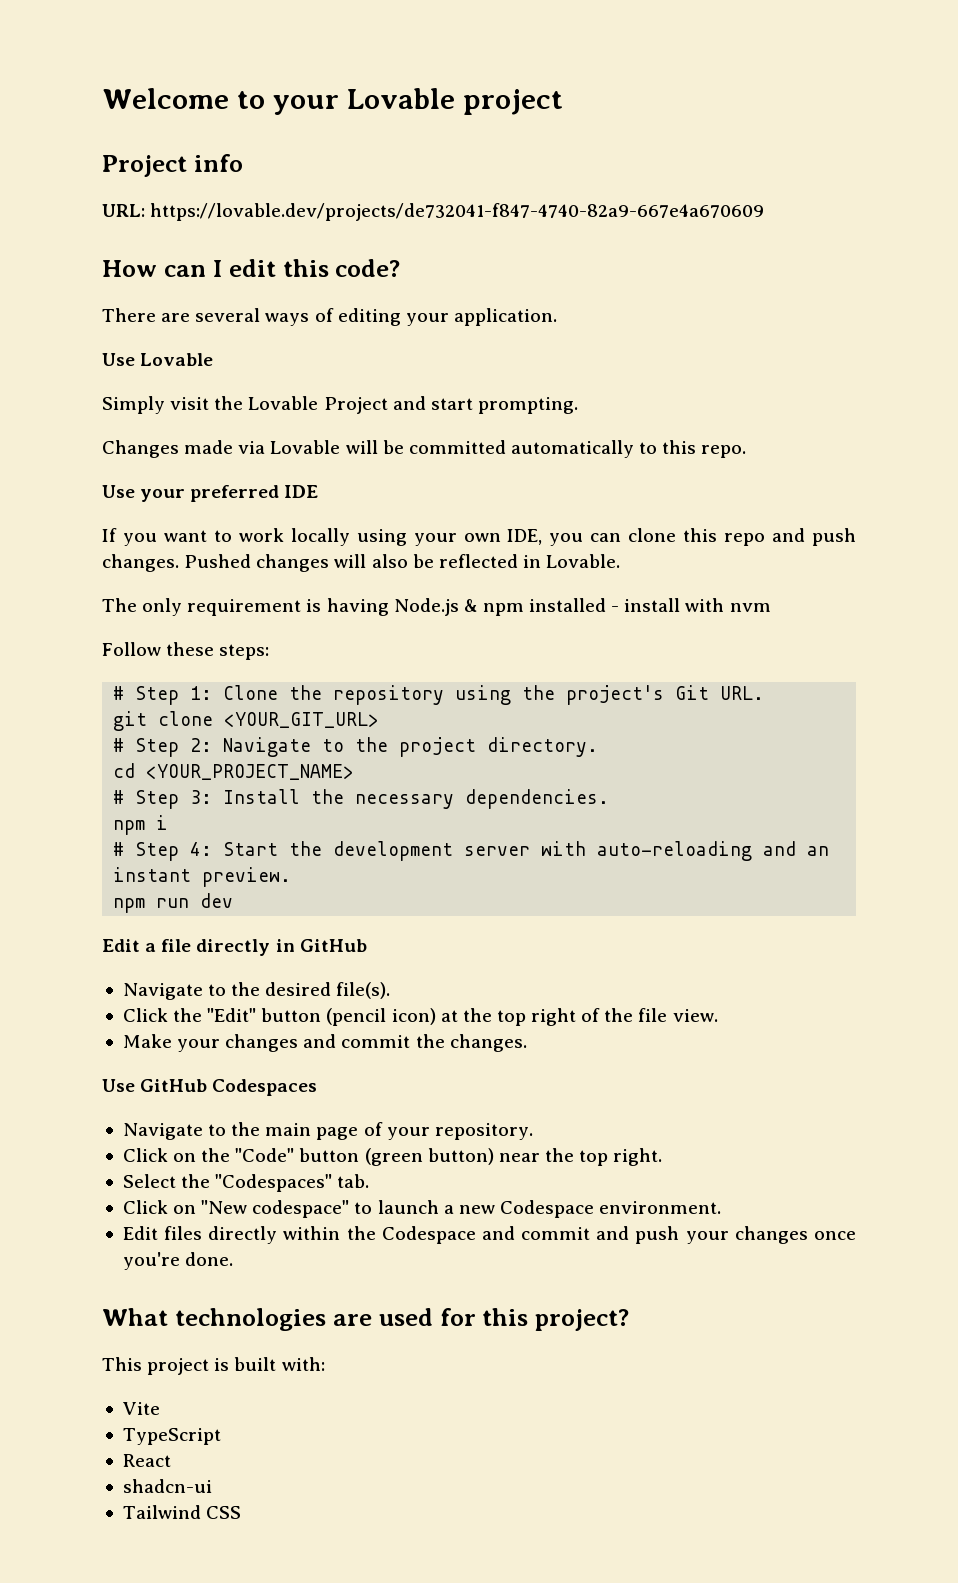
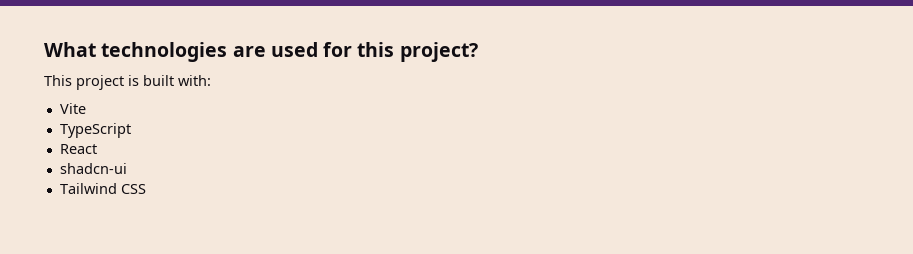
- Welcome to your Lovable project
- Project info
- URL: https://lovable.dev/projects/de732041-f847-4740-82a9-667e4a670609
- How can I edit this code?
- There are several ways of editing your application.
- Use Lovable
- Simply visit the Lovable Project and start prompting.
- Changes made via Lovable will be committed automatically to this repo.
- Use your preferred IDE
- If you want to work locally using your own IDE, you can clone this repo and push changes. Pushed changes will also be reflected in Lovable.
- The only requirement is having Node.js & npm installed - install with nvm
- Follow these steps:
- # Step 1: Clone the repository using the project's Git URL.
- git clone <YOUR_GIT_URL>
- # Step 2: Navigate to the project directory.
- cd <YOUR_PROJECT_NAME>
- # Step 3: Install the necessary dependencies.
- npm i
- # Step 4: Start the development server with auto-reloading and an instant preview.
- npm run dev
- Edit a file directly in GitHub
- Navigate to the desired file(s).
- Click the "Edit" button (pencil icon) at the top right of the file view.
- Make your changes and commit the changes.
- Use GitHub Codespaces
- Navigate to the main page of your repository.
- Click on the "Code" button (green button) near the top right.
- Select the "Codespaces" tab.
- Click on "New codespace" to launch a new Codespace environment.
- Edit files directly within the Codespace and commit and push your changes once you're done.

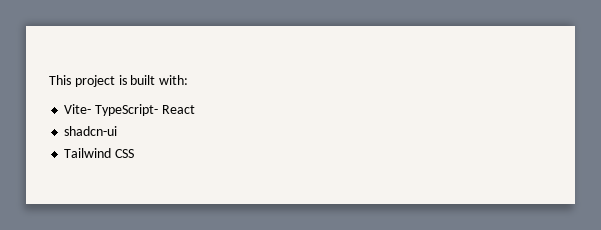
- What technologies are used for this project?
- Vite
- TypeScript
- React
+ Vite- TypeScript- React

